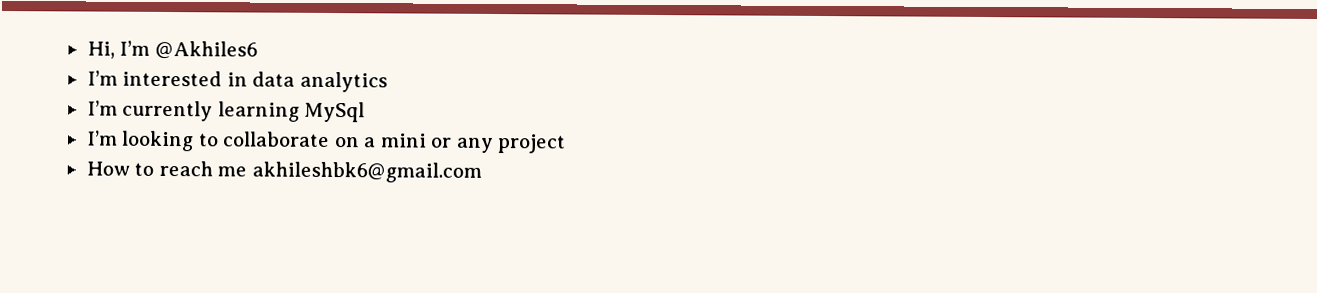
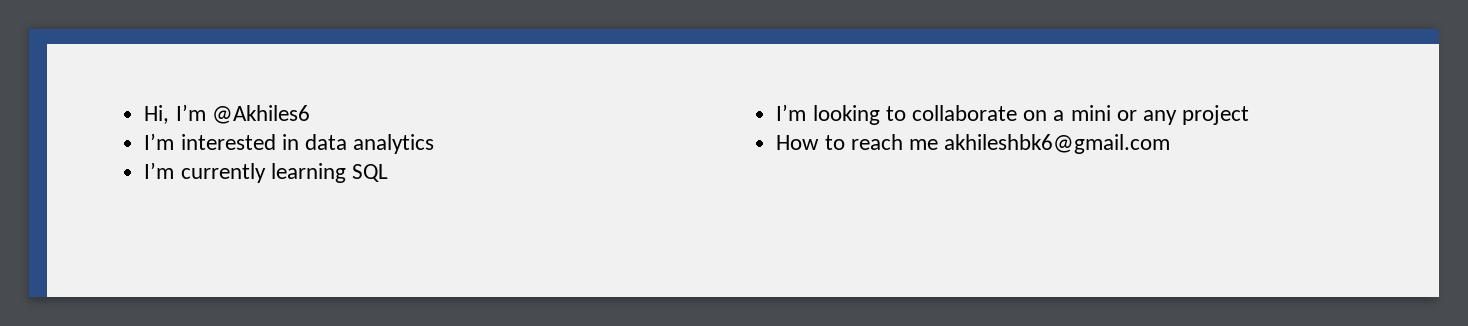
- I’m currently learning MySql
+ I’m currently learning SQL

